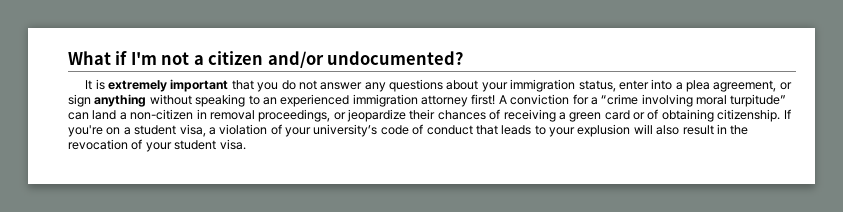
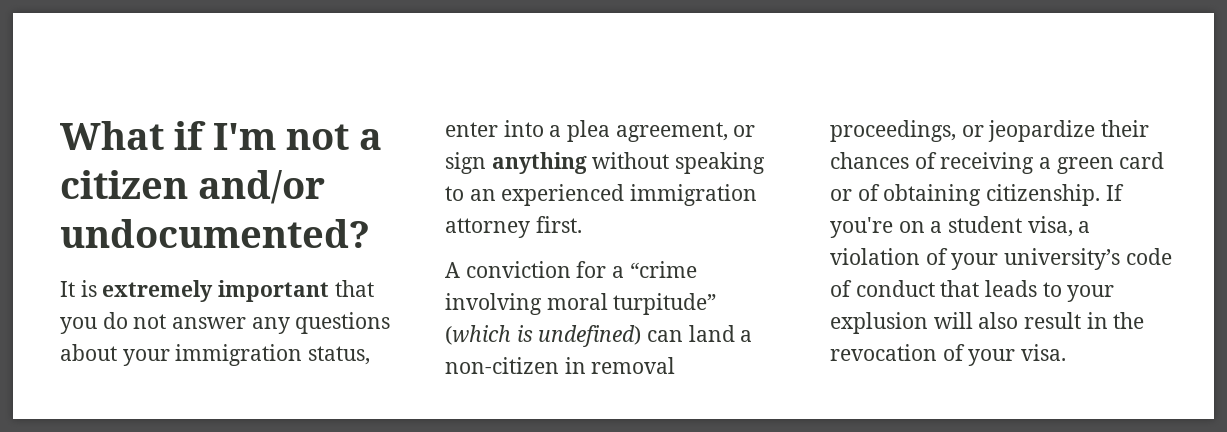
- It is extremely important that you do not answer any questions about your immigration status, enter into a plea agreement, or sign anything without speaking to an experienced immigration attorney first! A conviction for a “crime involving moral turpitude” can land a non-citizen in removal proceedings, or jeopardize their chances of receiving a green card or of obtaining citizenship.
+ It is extremely important that you do not answer any questions about your immigration status, enter into a plea agreement, or sign anything without speaking to an experienced immigration attorney first.
+ A conviction for a “crime involving moral turpitude” (which is undefined) can land a non-citizen in removal proceedings, or jeopardize their chances of receiving a green card or of obtaining citizenship.
- If you're on a student visa, a violation of your university’s code of conduct that leads to your explusion will also result in the revocation of your student visa.
+ If you're on a student visa, a violation of your university’s code of conduct that leads to your explusion will also result in the revocation of your visa.

